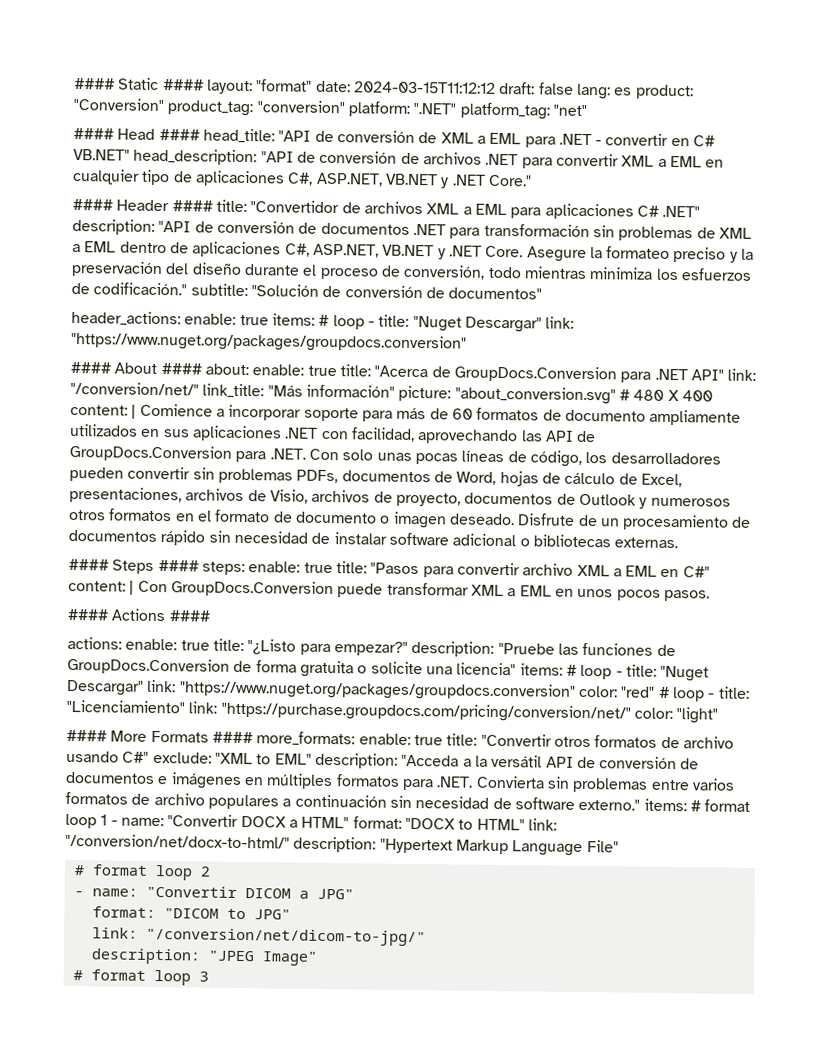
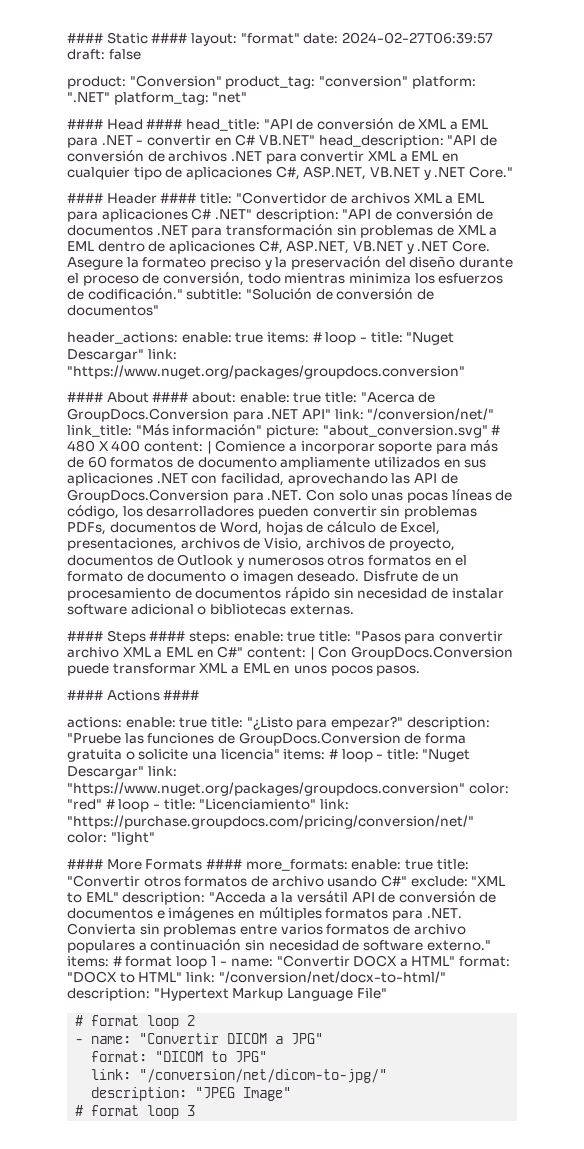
- #### Static #### layout: "format" date: 2024-03-15T11:12:12 draft: false lang: es product: "Conversion" product_tag: "conversion" platform: ".NET" platform_tag: "net"
+ #### Static #### layout: "format" date: 2024-02-27T06:39:57 draft: false
+ product: "Conversion" product_tag: "conversion" platform: ".NET" platform_tag: "net"

